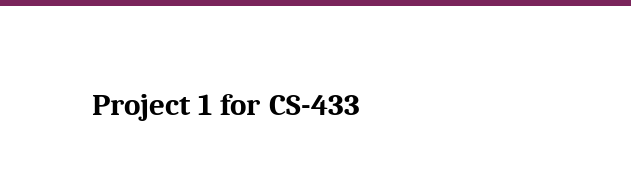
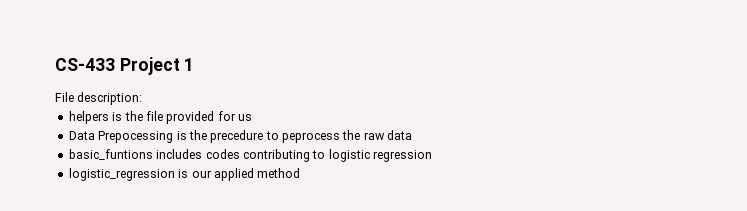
- Project 1 for CS-433
+ CS-433 Project 1
+ File description:
+ helpers is the file provided for us
+ Data Prepocessing is the precedure to peprocess the raw data
+ basic_funtions includes codes contributing to logistic regression
+ logistic_regression is our applied method

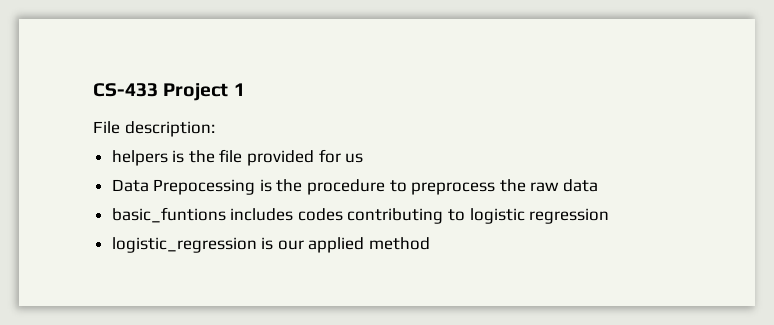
- Data Prepocessing is the precedure to peprocess the raw data
+ Data Prepocessing is the procedure to preprocess the raw data

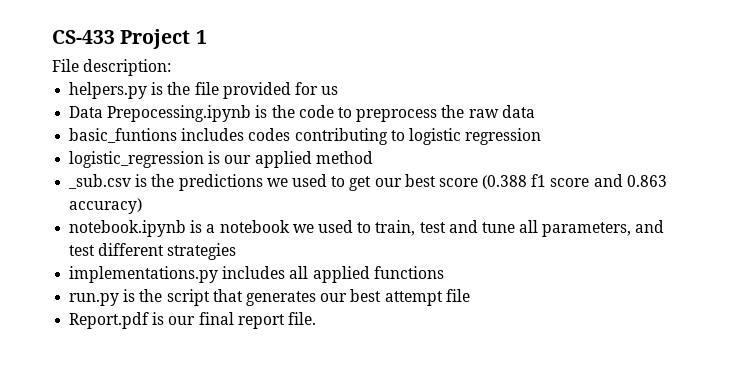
- helpers is the file provided for us
+ helpers.py is the file provided for us
- Data Prepocessing is the procedure to preprocess the raw data
+ Data Prepocessing.ipynb is the code to preprocess the raw data
+ _sub.csv is the predictions we used to get our best score (0.388 f1 score and 0.863 accuracy)
+ notebook.ipynb is a notebook we used to train, test and tune all parameters, and test different strategies
+ implementations.py includes all applied functions
+ run.py is the script that generates our best attempt file
+ Report.pdf is our final report file.

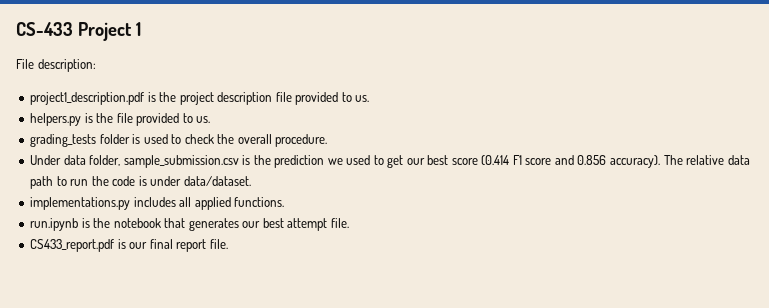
+ project1_description.pdf is the project description file provided to us.
- helpers.py is the file provided for us
- Data Prepocessing.ipynb is the code to preprocess the raw data
- basic_funtions includes codes contributing to logistic regression
- logistic_regression is our applied method
- _sub.csv is the predictions we used to get our best score (0.388 f1 score and 0.863 accuracy)
- notebook.ipynb is a notebook we used to train, test and tune all parameters, and test different strategies
+ helpers.py is the file provided to us.
+ grading_tests folder is used to check the overall procedure.
+ Under data folder, sample_submission.csv is the prediction we used to get our best score (0.414 F1 score and 0.856 accuracy). The relative data path to run the code is under data/dataset.
- implementations.py includes all applied functions
- run.py is the script that generates our best attempt file
- Report.pdf is our final report file.
+ implementations.py includes all applied functions.
+ run.ipynb is the notebook that generates our best attempt file.
+ CS433_report.pdf is our final report file.

